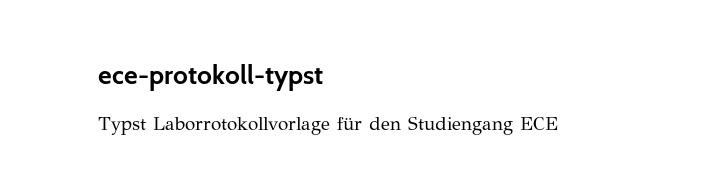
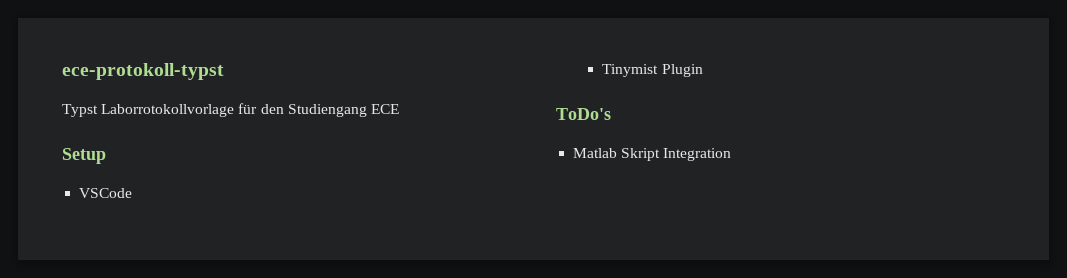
+ Setup
+ VSCode
+ Tinymist Plugin
+ ToDo's
+ Matlab Skript Integration

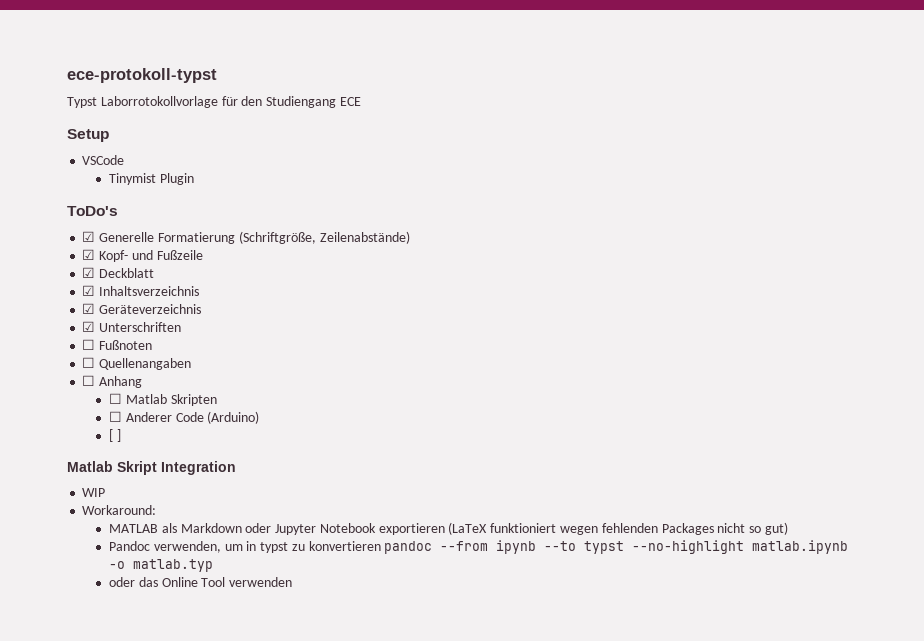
+ ☑ Generelle Formatierung (Schriftgröße, Zeilenabstände)
+ ☑ Kopf- und Fußzeile
+ ☑ Deckblatt
+ ☑ Inhaltsverzeichnis
+ ☑ Geräteverzeichnis
+ ☑ Unterschriften
+ ☐ Fußnoten
+ ☐ Quellenangaben
+ ☐ Anhang
+ ☐ Matlab Skripten
+ ☐ Anderer Code (Arduino)
+ [ ]
  Matlab Skript Integration
+ WIP
+ Workaround:
+ MATLAB als Markdown oder Jupyter Notebook exportieren (LaTeX funktioniert wegen fehlenden Packages nicht so gut)
+ Pandoc verwenden, um in typst zu konvertieren pandoc --from ipynb --to typst --no-highlight matlab.ipynb -o matlab.typ
+ oder das Online Tool verwenden

